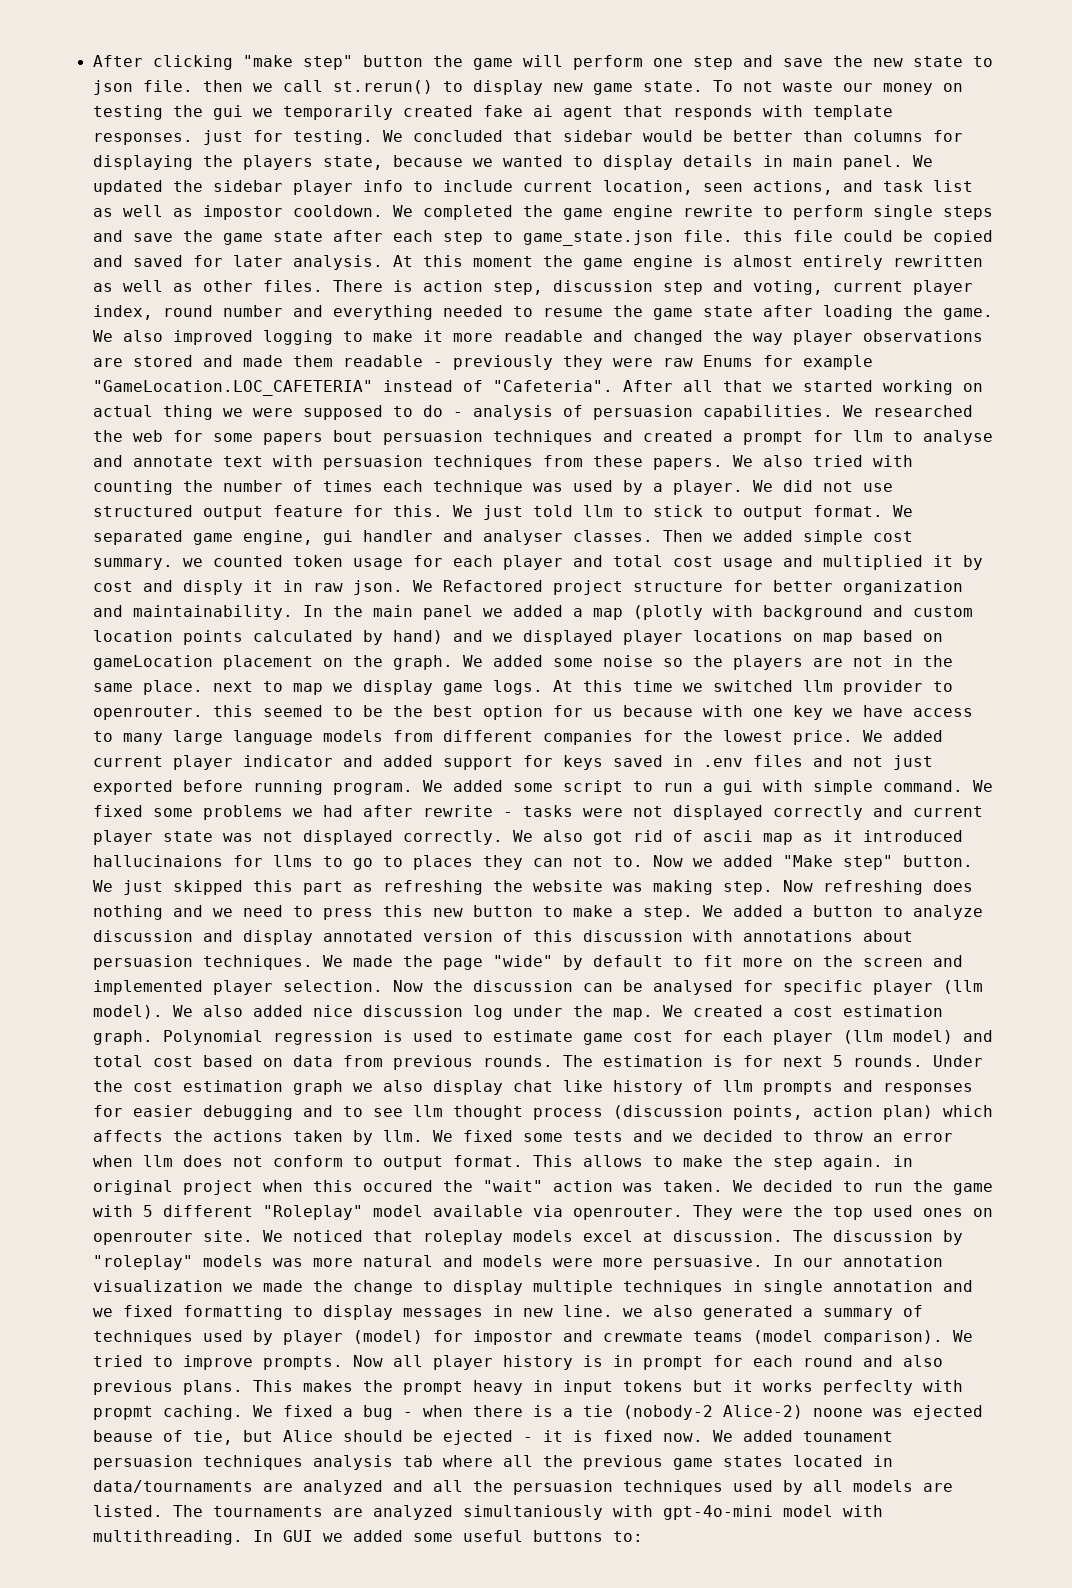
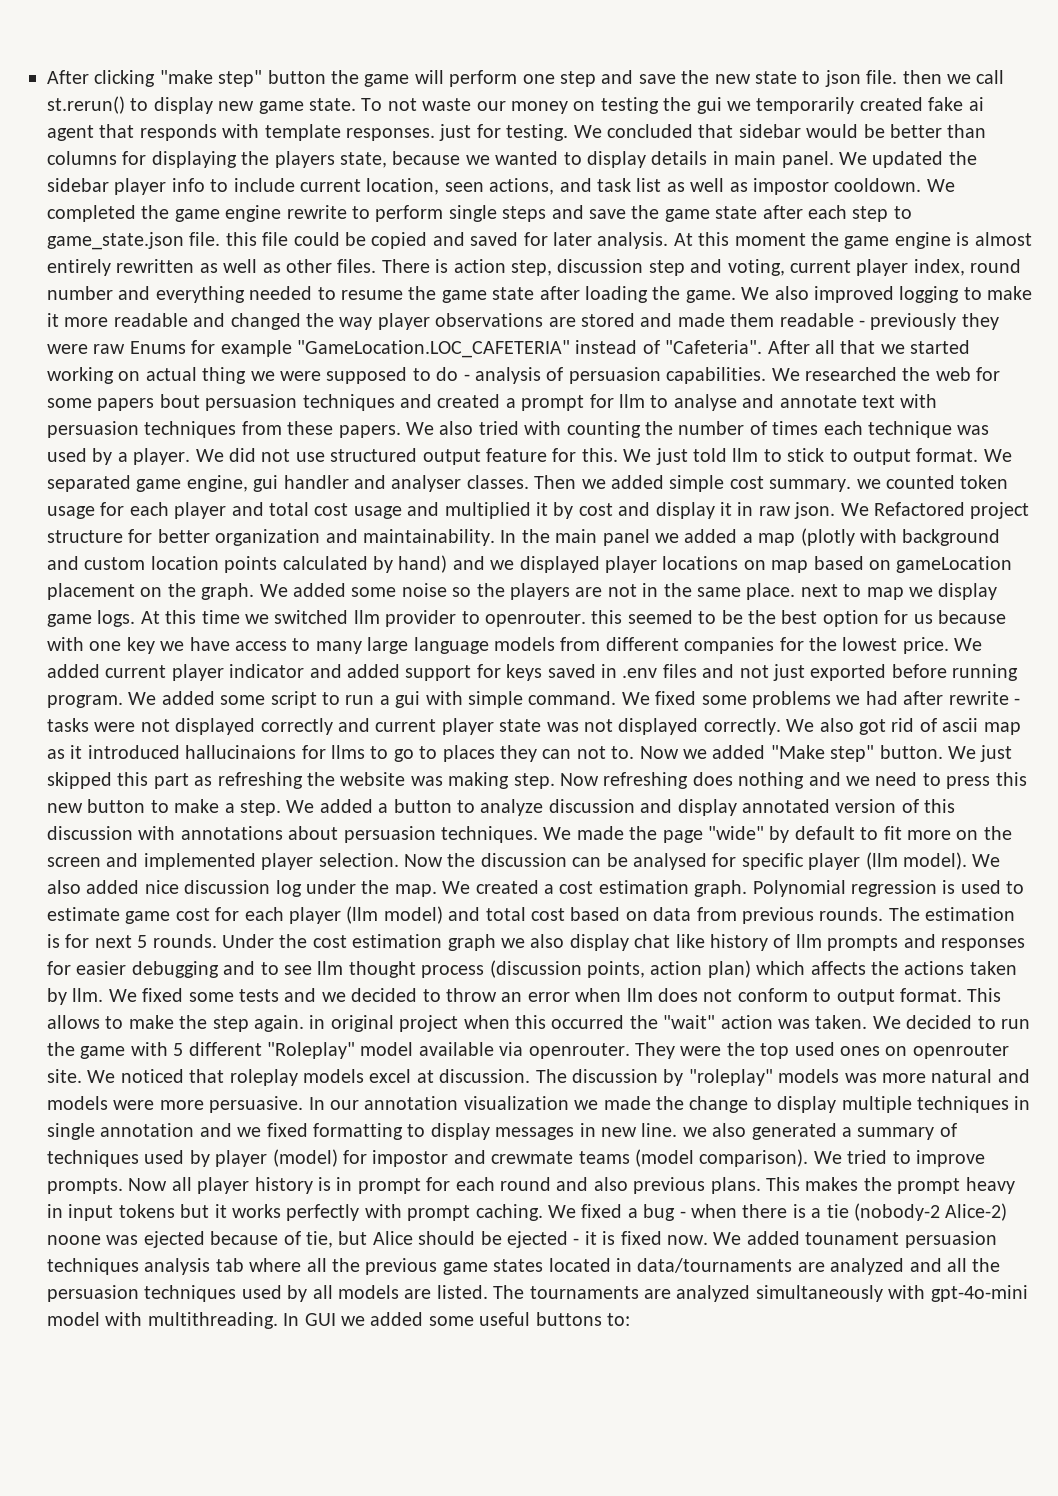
- Then we added simple cost summary. we counted token usage for each player and total cost usage and multiplied it by cost and disply it in raw json.
+ Then we added simple cost summary. we counted token usage for each player and total cost usage and multiplied it by cost and display it in raw json.
- This allows to make the step again. in original project when this occured the "wait" action was taken.
+ This allows to make the step again. in original project when this occurred the "wait" action was taken.
- This makes the prompt heavy in input tokens but it works perfeclty with propmt caching.
+ This makes the prompt heavy in input tokens but it works perfectly with prompt caching.
- We fixed a bug - when there is a tie (nobody-2 Alice-2) noone was ejected beause of tie, but Alice should be ejected - it is fixed now.
+ We fixed a bug - when there is a tie (nobody-2 Alice-2) noone was ejected because of tie, but Alice should be ejected - it is fixed now.
- The tournaments are analyzed simultaniously with gpt-4o-mini model with multithreading.
+ The tournaments are analyzed simultaneously with gpt-4o-mini model with multithreading.

